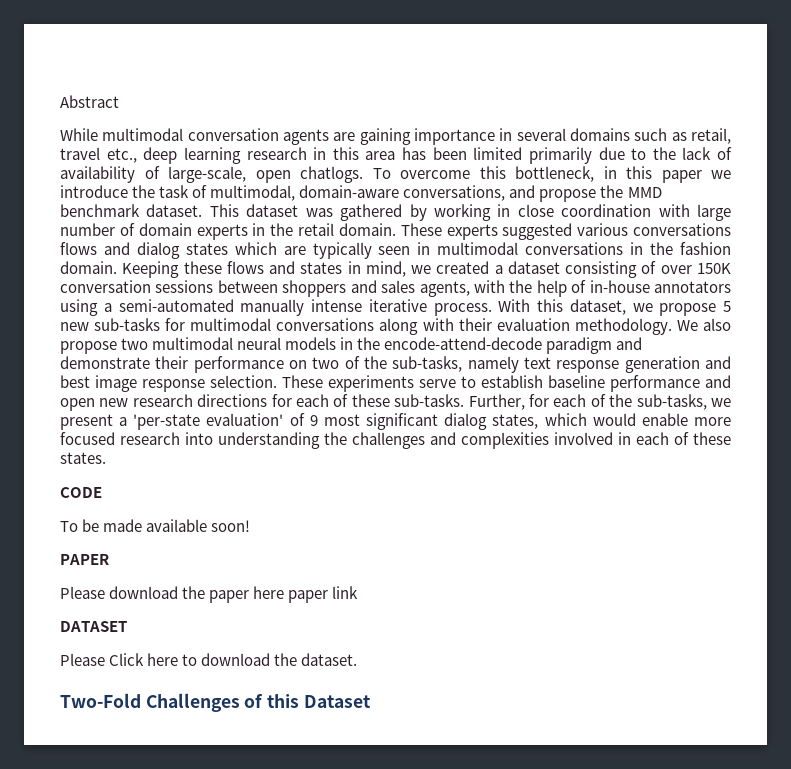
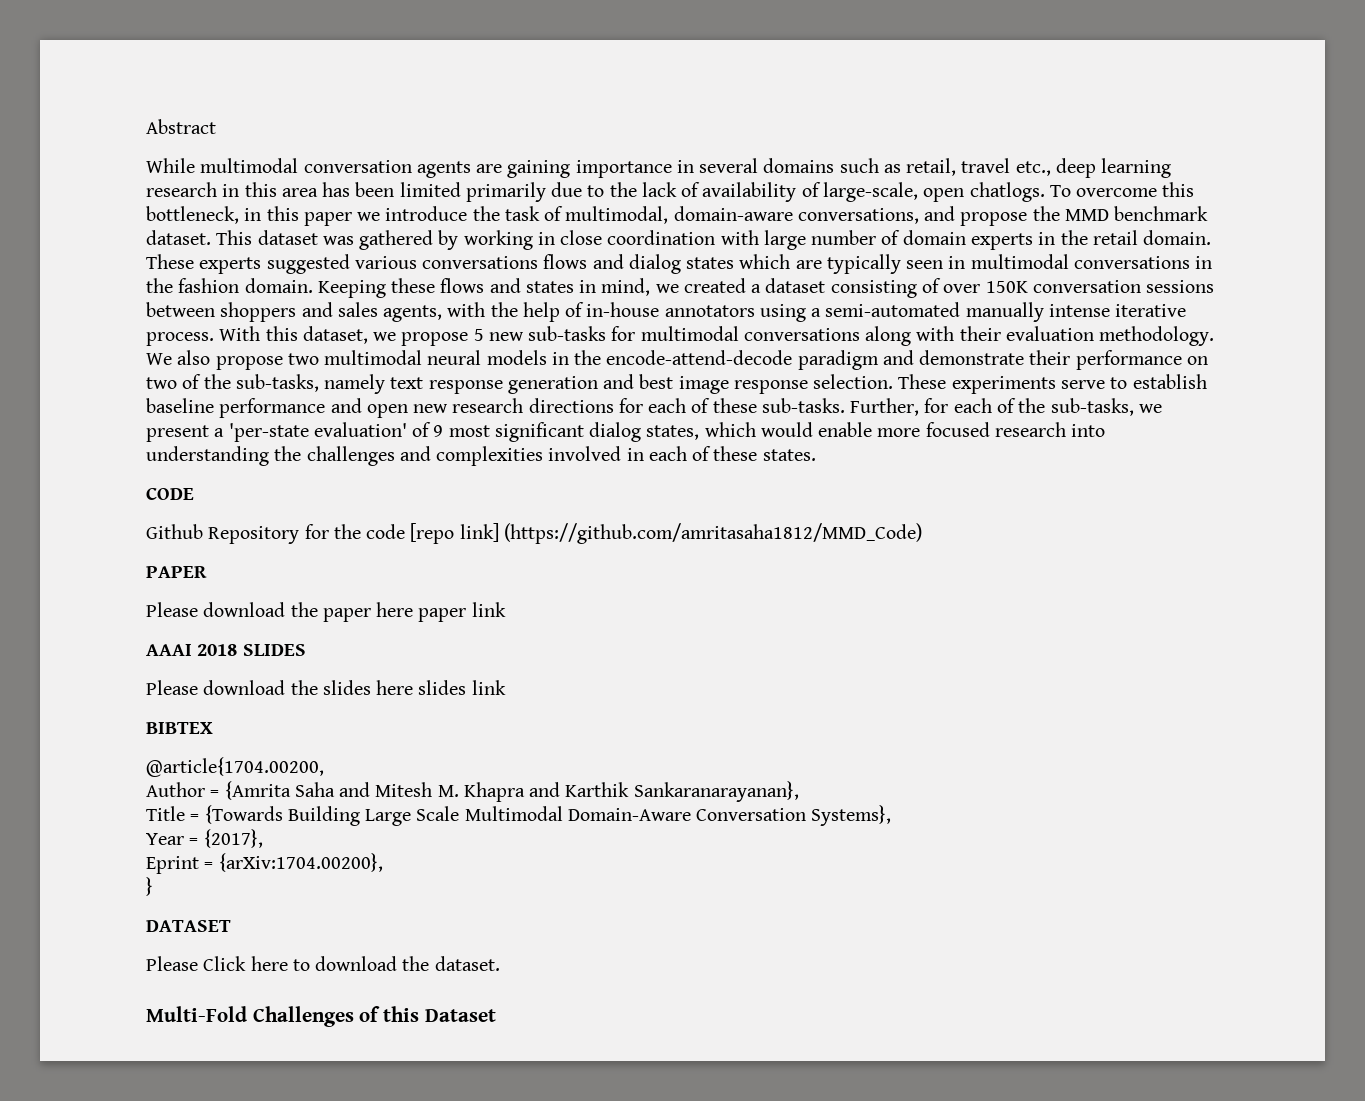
- To be made available soon!
+ Github Repository for the code [repo link] (https://github.com/amritasaha1812/MMD_Code)
+ AAAI 2018 SLIDES
+ Please download the slides here slides link
+ BIBTEX
+ @article{1704.00200,
+ Author = {Amrita Saha and Mitesh M. Khapra and Karthik Sankaranarayanan},
+ Title = {Towards Building Large Scale Multimodal Domain-Aware Conversation Systems},
+ Year = {2017},
+ Eprint = {arXiv:1704.00200},
+ }
- Two-Fold Challenges of this Dataset
+ Multi-Fold Challenges of this Dataset

